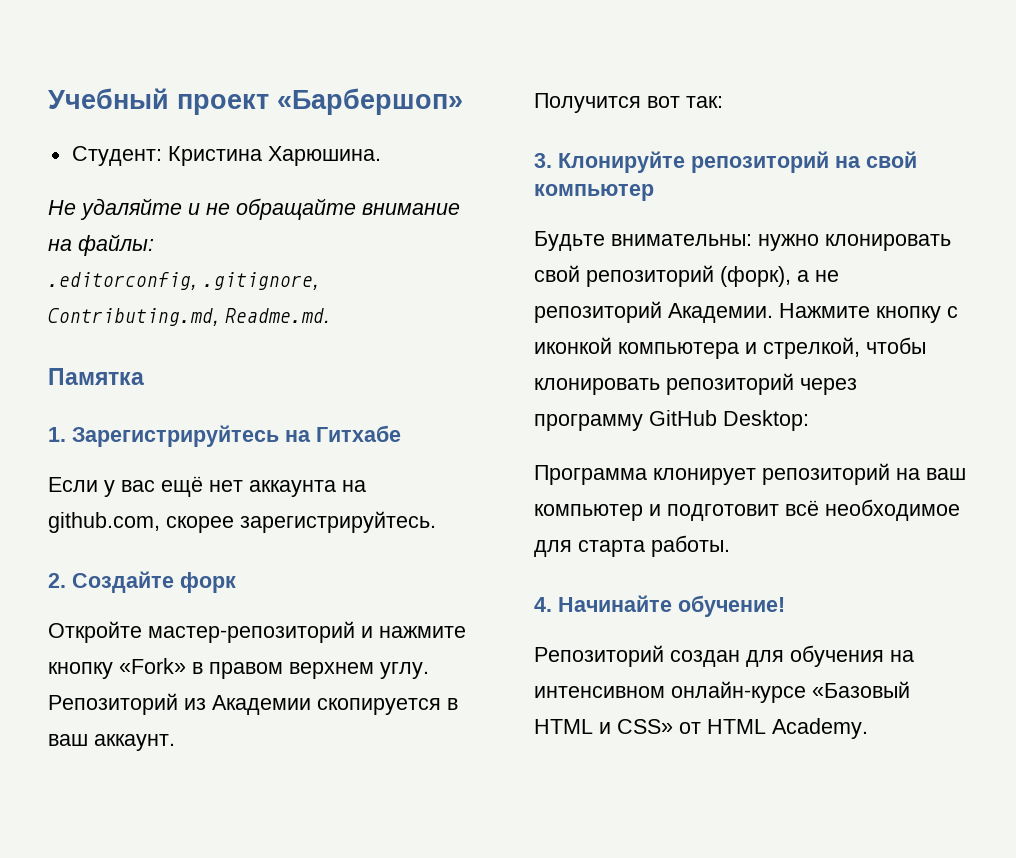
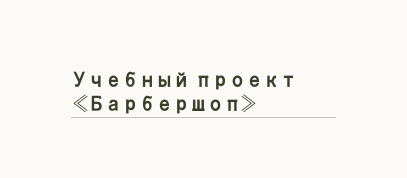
- Студент: Кристина Харюшина.
- Не удаляйте и не обращайте внимание на файлы:
- .editorconfig, .gitignore, Contributing.md, Readme.md.
- Памятка
- 1. Зарегистрируйтесь на Гитхабе
- Если у вас ещё нет аккаунта на github.com, скорее зарегистрируйтесь.
- 2. Создайте форк
- Откройте мастер-репозиторий и нажмите кнопку «Fork» в правом верхнем углу. Репозиторий из Академии скопируется в ваш аккаунт.
- Получится вот так:
- 3. Клонируйте репозиторий на свой компьютер
- Будьте внимательны: нужно клонировать свой репозиторий (форк), а не репозиторий Академии. Нажмите кнопку с иконкой компьютера и стрелкой, чтобы клонировать репозиторий через программу GitHub Desktop:
- Программа клонирует репозиторий на ваш компьютер и подготовит всё необходимое для старта работы.
- 4. Начинайте обучение!
- Репозиторий создан для обучения на интенсивном онлайн‑курсе «Базовый HTML и CSS» от HTML Academy.

